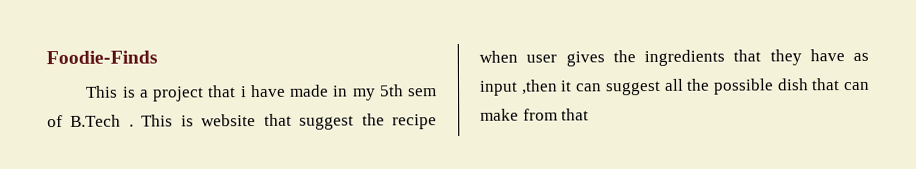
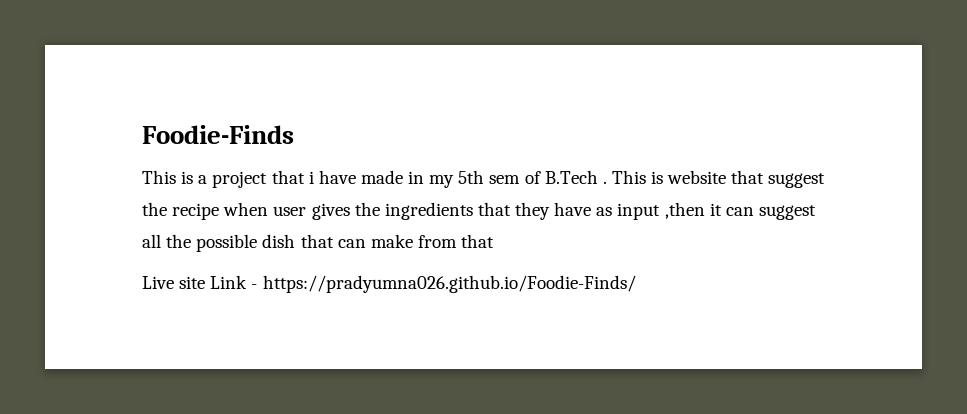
+ Live site Link - https://pradyumna026.github.io/Foodie-Finds/

